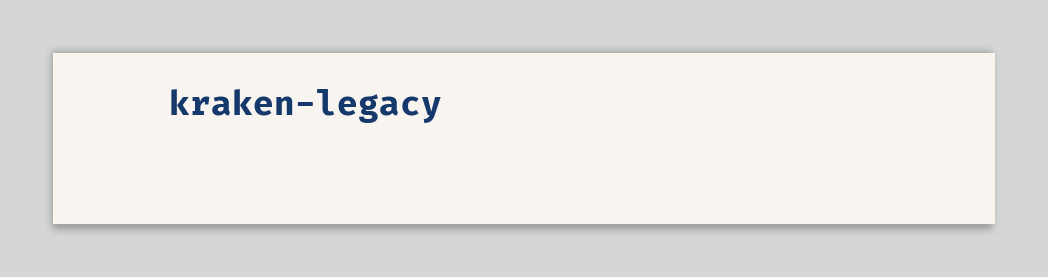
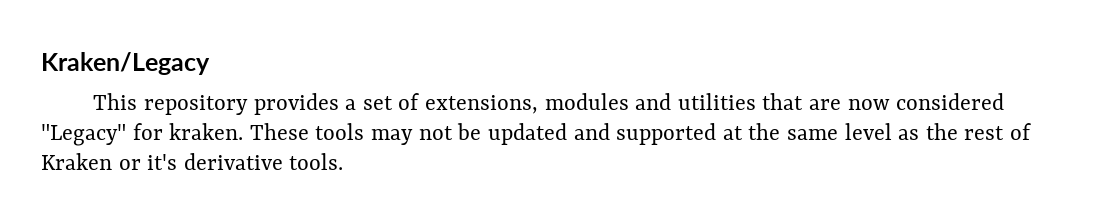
- kraken-legacy
+ Kraken/Legacy
+ This repository provides a set of extensions, modules and utilities that are now considered "Legacy" for kraken. These tools may not be updated and supported at the same level as the rest of Kraken or it's derivative tools.

